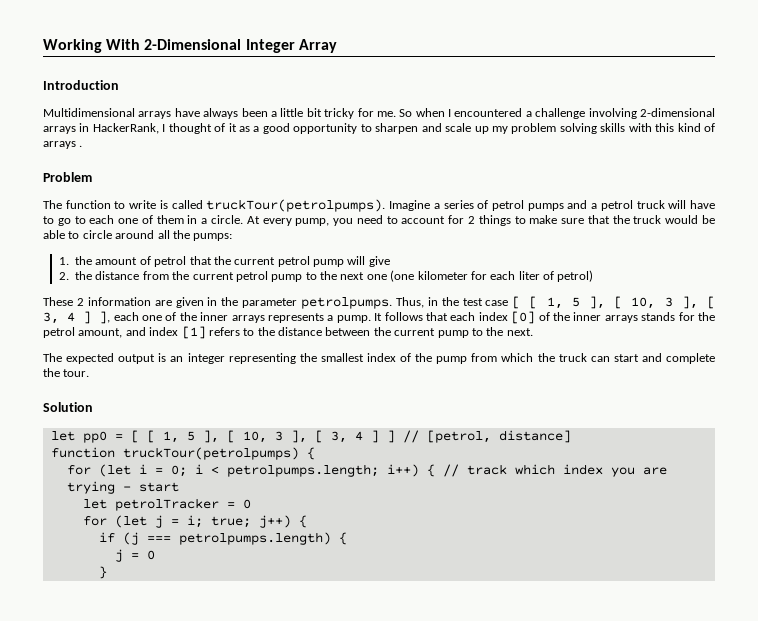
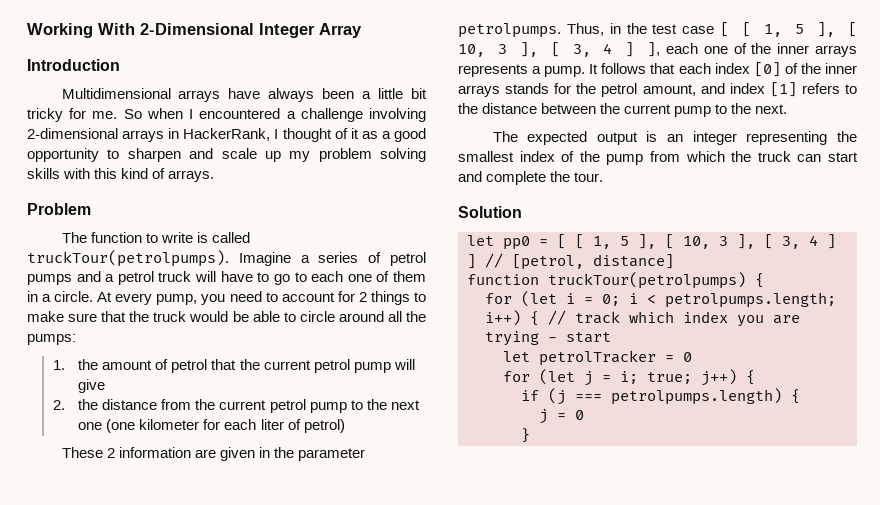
- So when I encountered a challenge involving 2-dimensional arrays in HackerRank, I thought of it as a good opportunity to sharpen and scale up my problem solving skills with this kind of arrays .
+ So when I encountered a challenge involving 2-dimensional arrays in HackerRank, I thought of it as a good opportunity to sharpen and scale up my problem solving skills with this kind of arrays.

